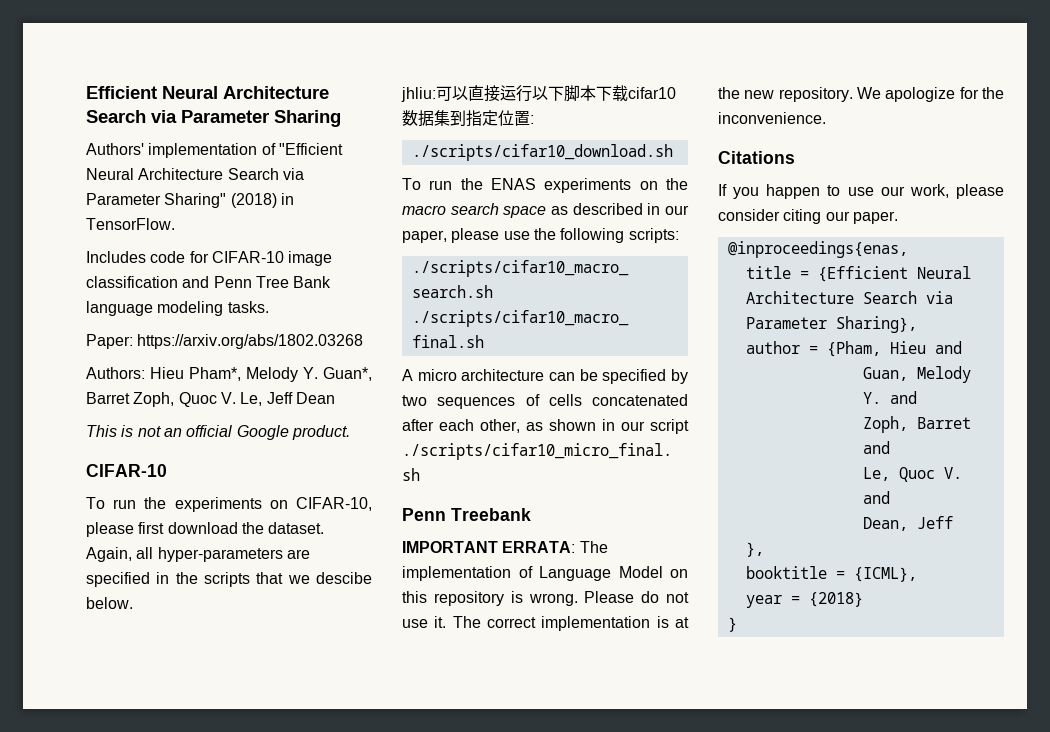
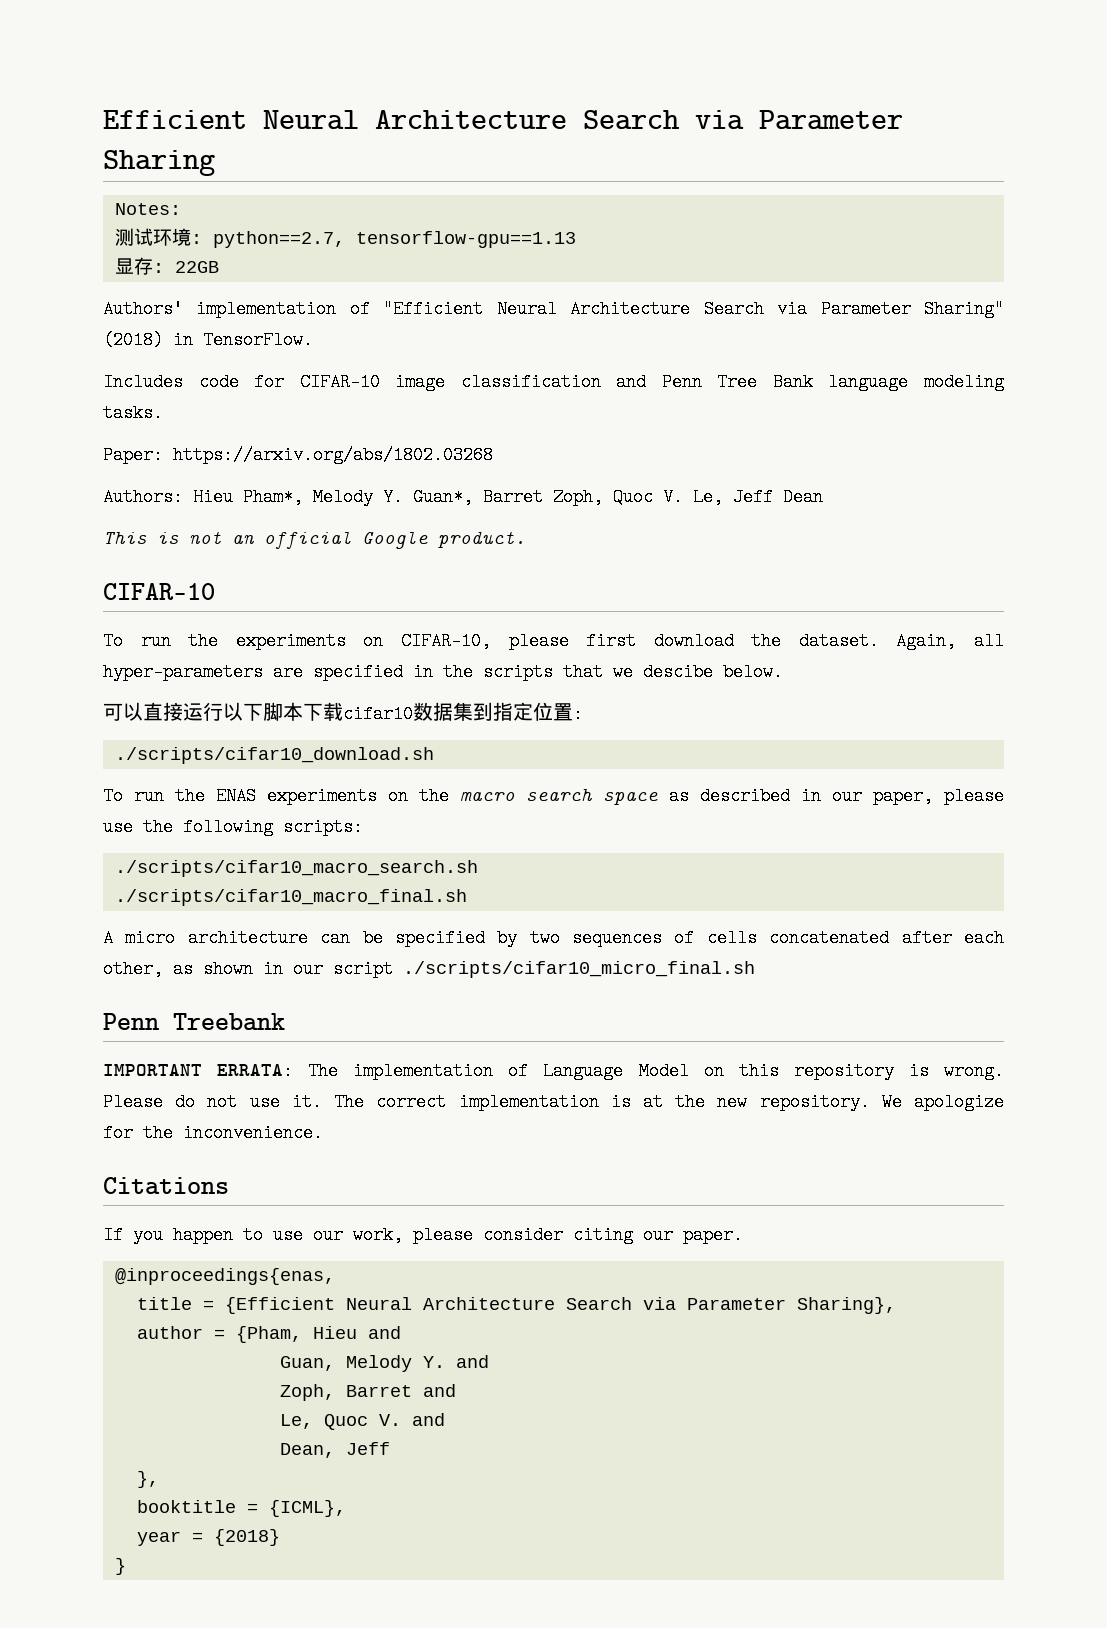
+ Notes:
+ 测试环境: python==2.7, tensorflow-gpu==1.13
+ 显存: 22GB
- jhliu:可以直接运行以下脚本下载cifar10数据集到指定位置:
+ 可以直接运行以下脚本下载cifar10数据集到指定位置:

